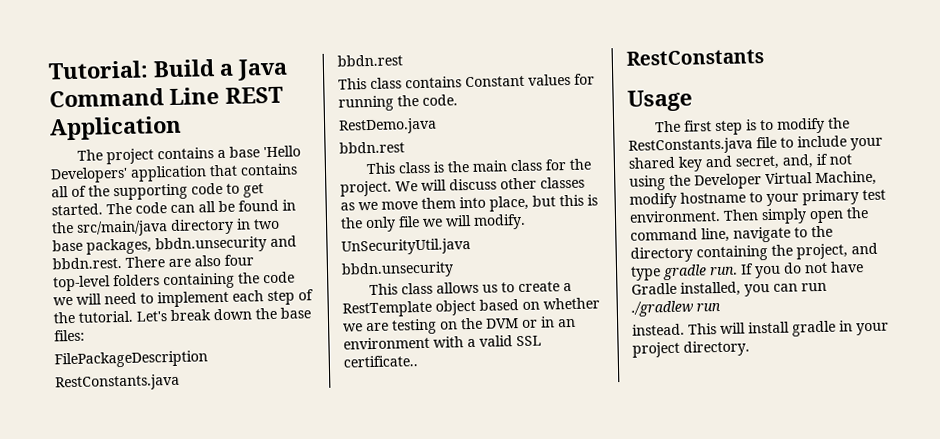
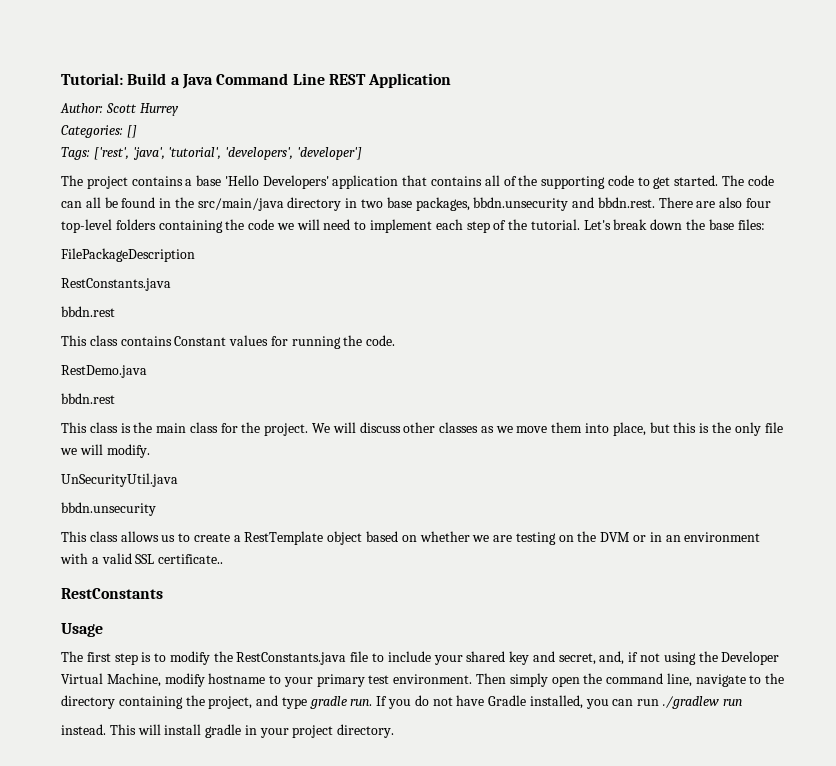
+ Author: Scott Hurrey
+ Categories: []
+ Tags: ['rest', 'java', 'tutorial', 'developers', 'developer']

